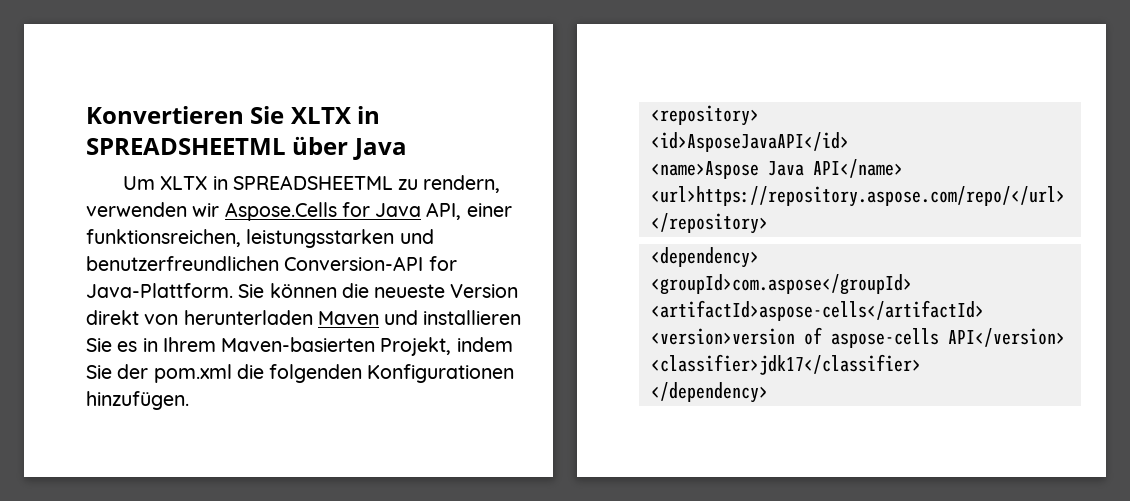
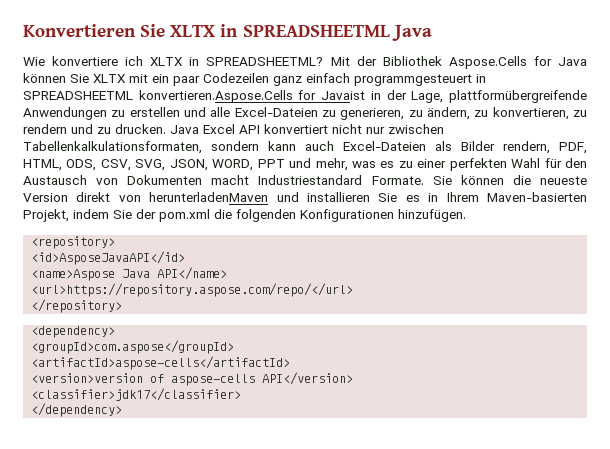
- Konvertieren Sie XLTX in SPREADSHEETML über Java
+ Konvertieren Sie XLTX in SPREADSHEETML Java
- Um XLTX in SPREADSHEETML zu rendern, verwenden wir Aspose.Cells for Java API, einer funktionsreichen, leistungsstarken und benutzerfreundlichen Conversion-API for Java-Plattform.
+ Wie konvertiere ich XLTX in SPREADSHEETML? Mit der Bibliothek Aspose.Cells for Java können Sie XLTX mit ein paar Codezeilen ganz einfach programmgesteuert in SPREADSHEETML konvertieren.Aspose.Cells for Javaist in der Lage, plattformübergreifende Anwendungen zu erstellen und alle Excel-Dateien zu generieren, zu ändern, zu konvertieren, zu rendern und zu drucken. Java Excel API konvertiert nicht nur zwischen Tabellenkalkulationsformaten, sondern kann auch Excel-Dateien als Bilder rendern, PDF, HTML, ODS, CSV, SVG, JSON, WORD, PPT und mehr, was es zu einer perfekten Wahl für den Austausch von Dokumenten macht Industriestandard Formate.
- Sie können die neueste Version direkt von herunterladen Maven und installieren Sie es in Ihrem Maven-basierten Projekt, indem Sie der pom.xml die folgenden Konfigurationen hinzufügen.
+ Sie können die neueste Version direkt von herunterladenMaven und installieren Sie es in Ihrem Maven-basierten Projekt, indem Sie der pom.xml die folgenden Konfigurationen hinzufügen.

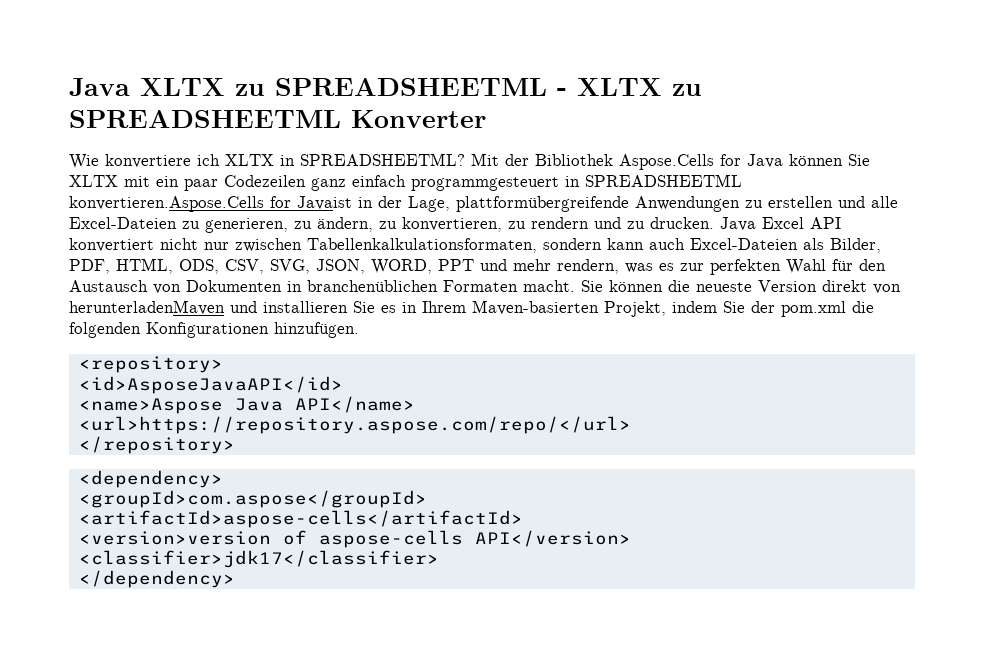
- Konvertieren Sie XLTX in SPREADSHEETML Java
+ Java XLTX zu SPREADSHEETML - XLTX zu SPREADSHEETML Konverter
- Java Excel API konvertiert nicht nur zwischen Tabellenkalkulationsformaten, sondern kann auch Excel-Dateien als Bilder rendern, PDF, HTML, ODS, CSV, SVG, JSON, WORD, PPT und mehr, was es zu einer perfekten Wahl für den Austausch von Dokumenten macht Industriestandard Formate.
+ Java Excel API konvertiert nicht nur zwischen Tabellenkalkulationsformaten, sondern kann auch Excel-Dateien als Bilder, PDF, HTML, ODS, CSV, SVG, JSON, WORD, PPT und mehr rendern, was es zur perfekten Wahl für den Austausch von Dokumenten in branchenüblichen Formaten macht.

